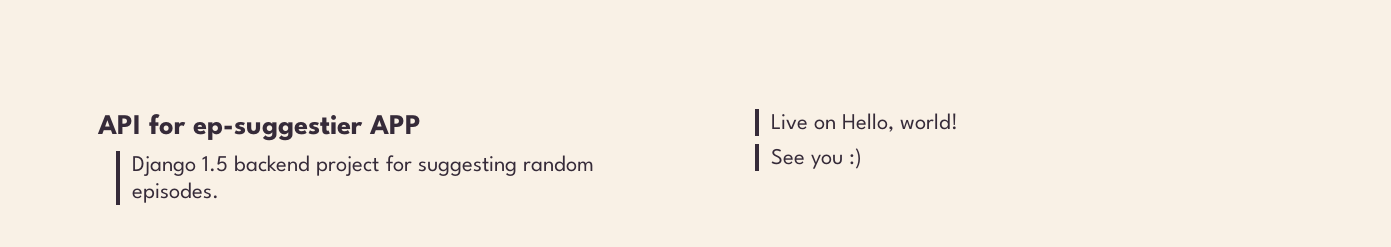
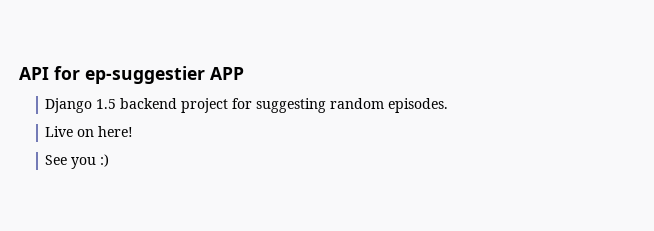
- Live on Hello, world!
+ Live on here!

